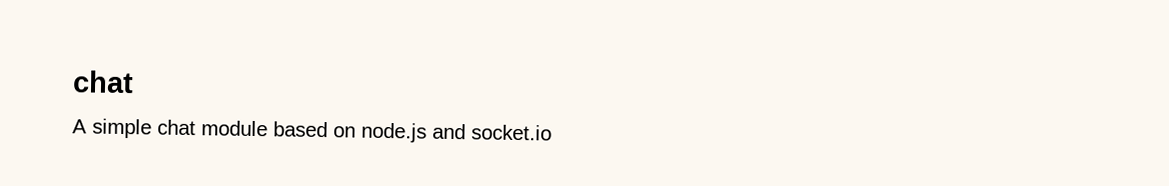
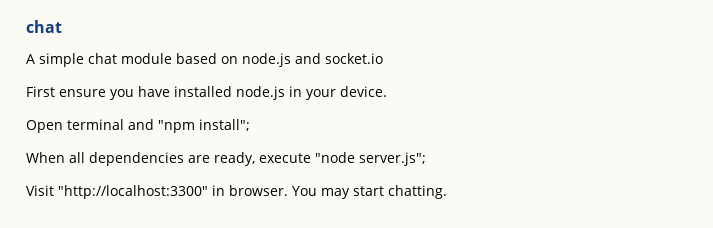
+ First ensure you have installed node.js in your device.
+ Open terminal and "npm install";
+ When all dependencies are ready, execute "node server.js";
+ Visit "http://localhost:3300" in browser. You may start chatting.

